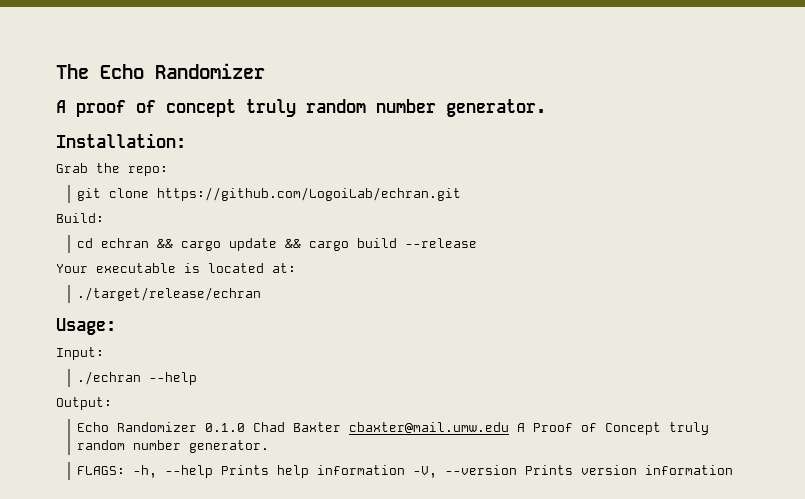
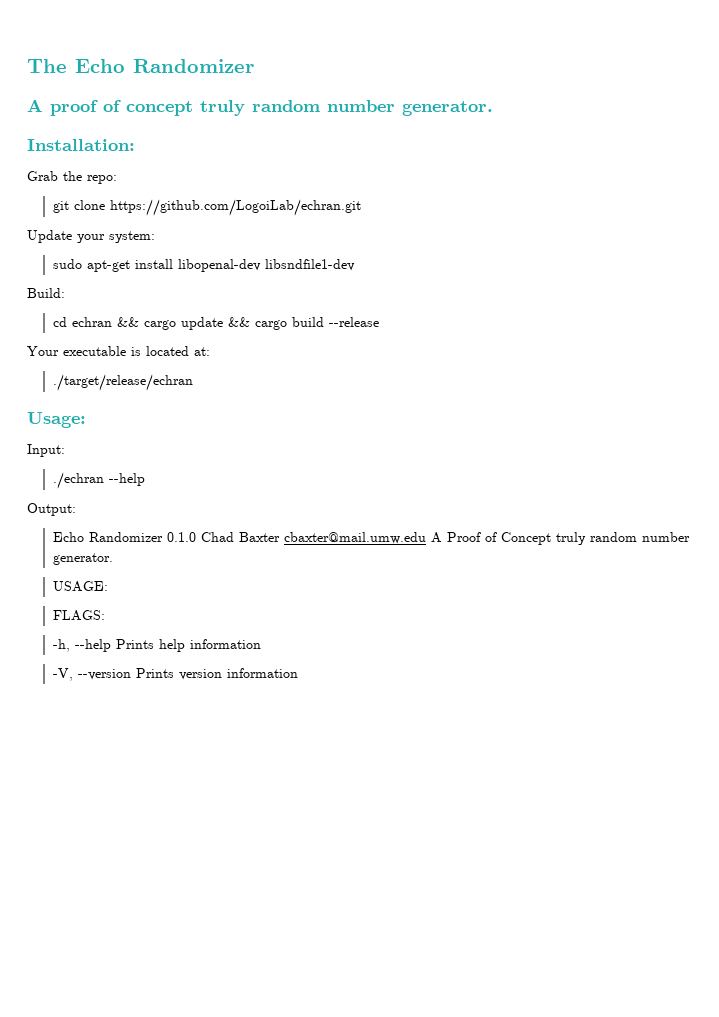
+ Update your system:
+ sudo apt-get install libopenal-dev libsndfile1-dev
+ USAGE:
- FLAGS: -h, --help Prints help information -V, --version Prints version information
+ FLAGS:
+ -h, --help Prints help information
+ -V, --version Prints version information

